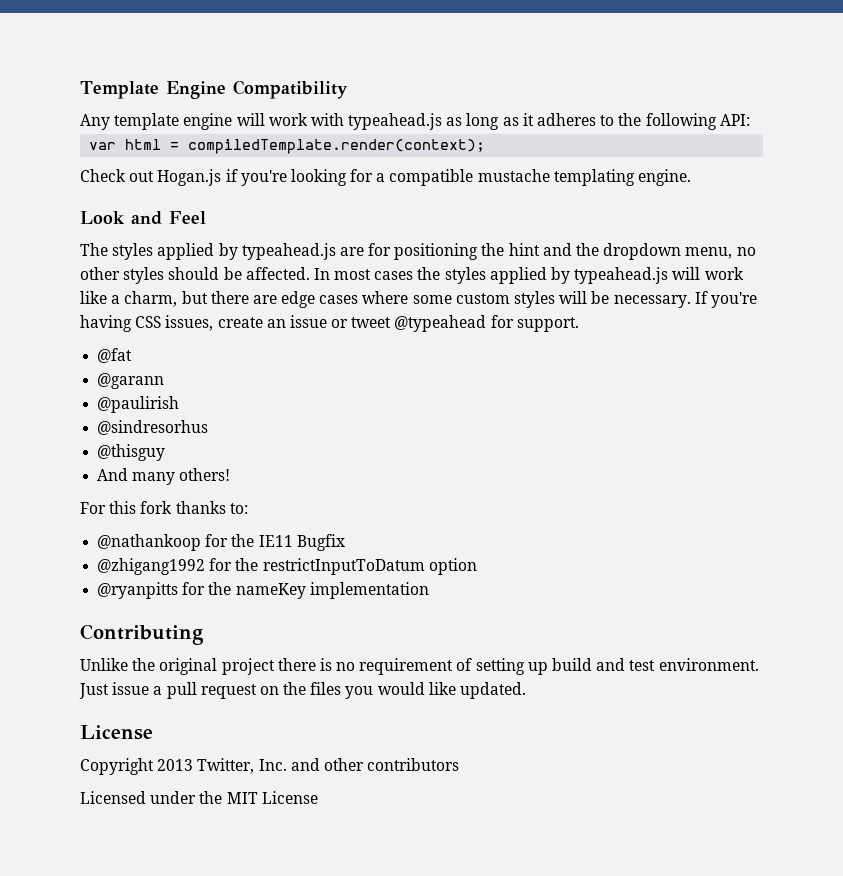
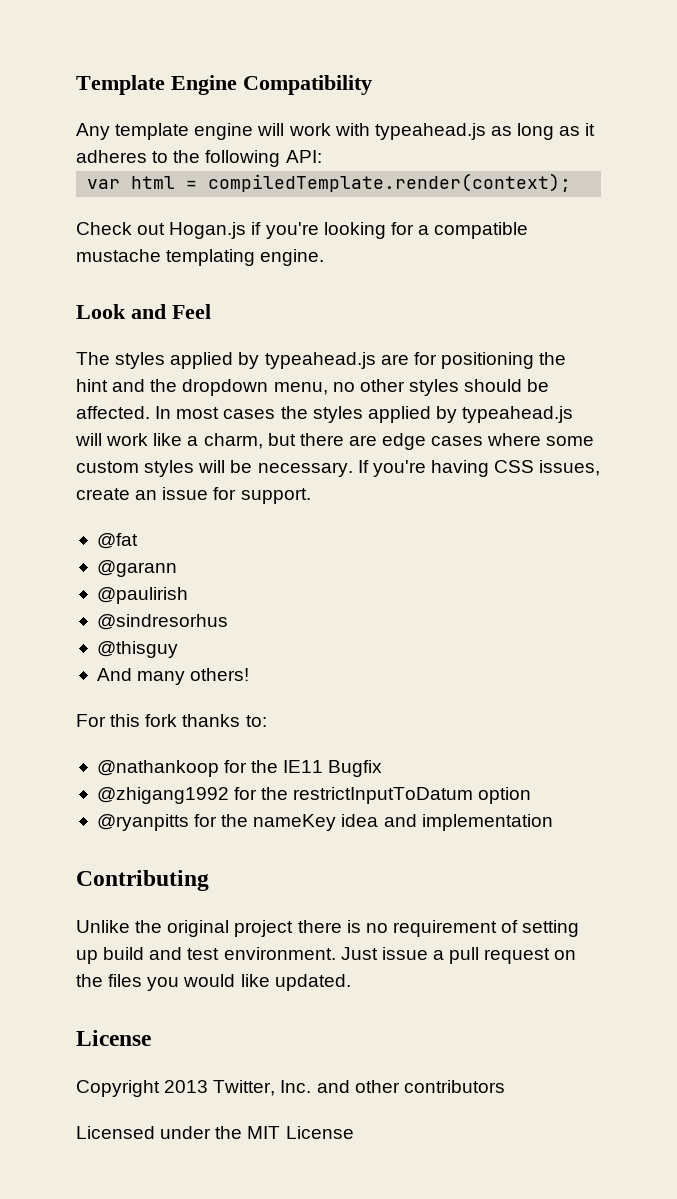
- If you're having CSS issues, create an issue or tweet @typeahead for support.
+ If you're having CSS issues, create an issue for support.
- @ryanpitts for the nameKey implementation
+ @ryanpitts for the nameKey idea and implementation

